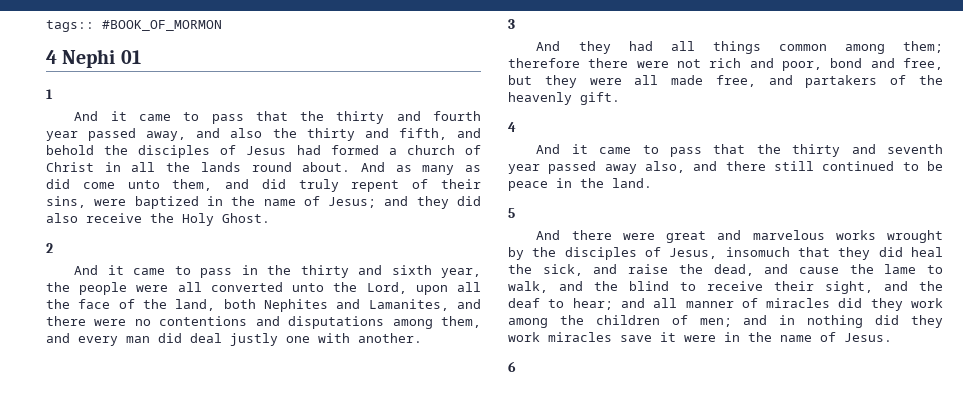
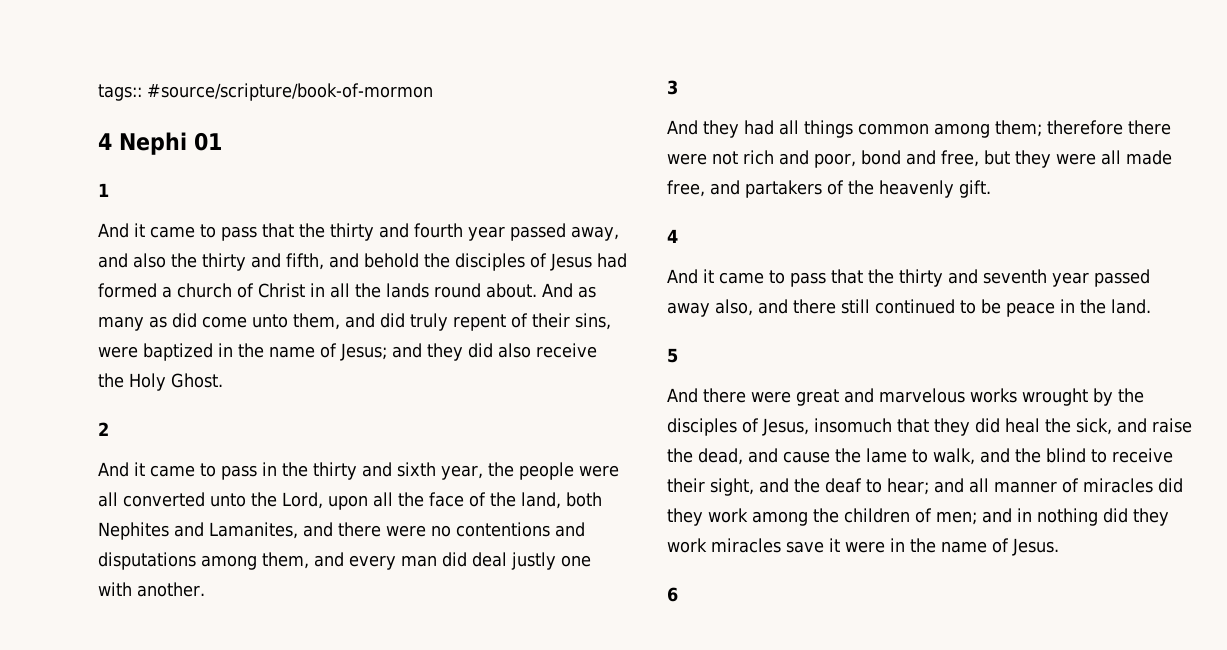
- tags:: #BOOK_OF_MORMON
+ tags:: #source/scripture/book-of-mormon

